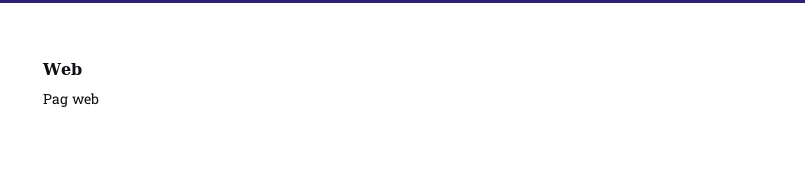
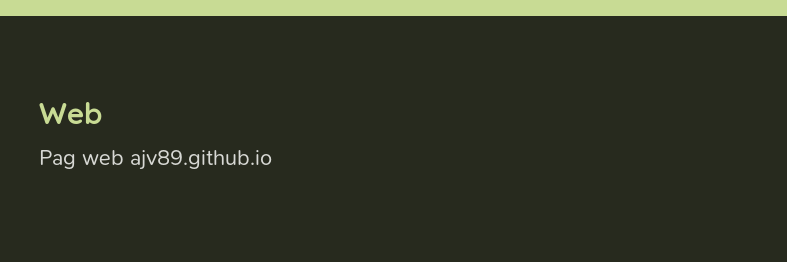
- Pag web
+ Pag web ajv89.github.io

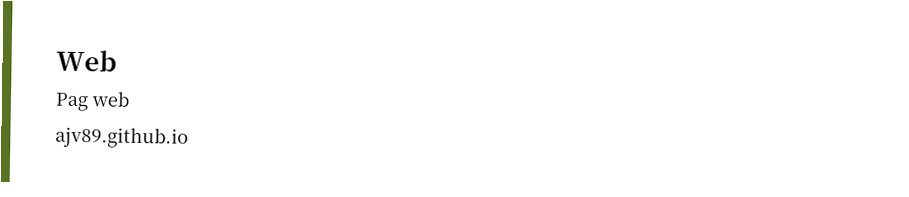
- Pag web ajv89.github.io
+ Pag web
+ ajv89.github.io

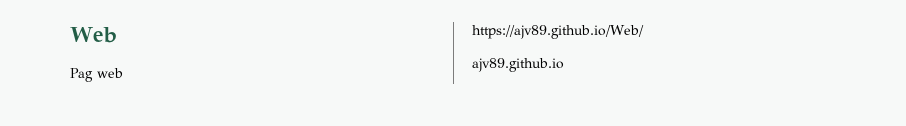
+ https://ajv89.github.io/Web/

